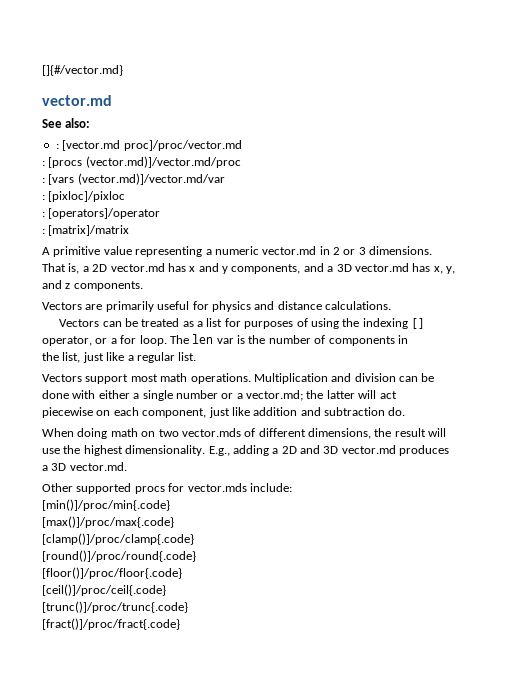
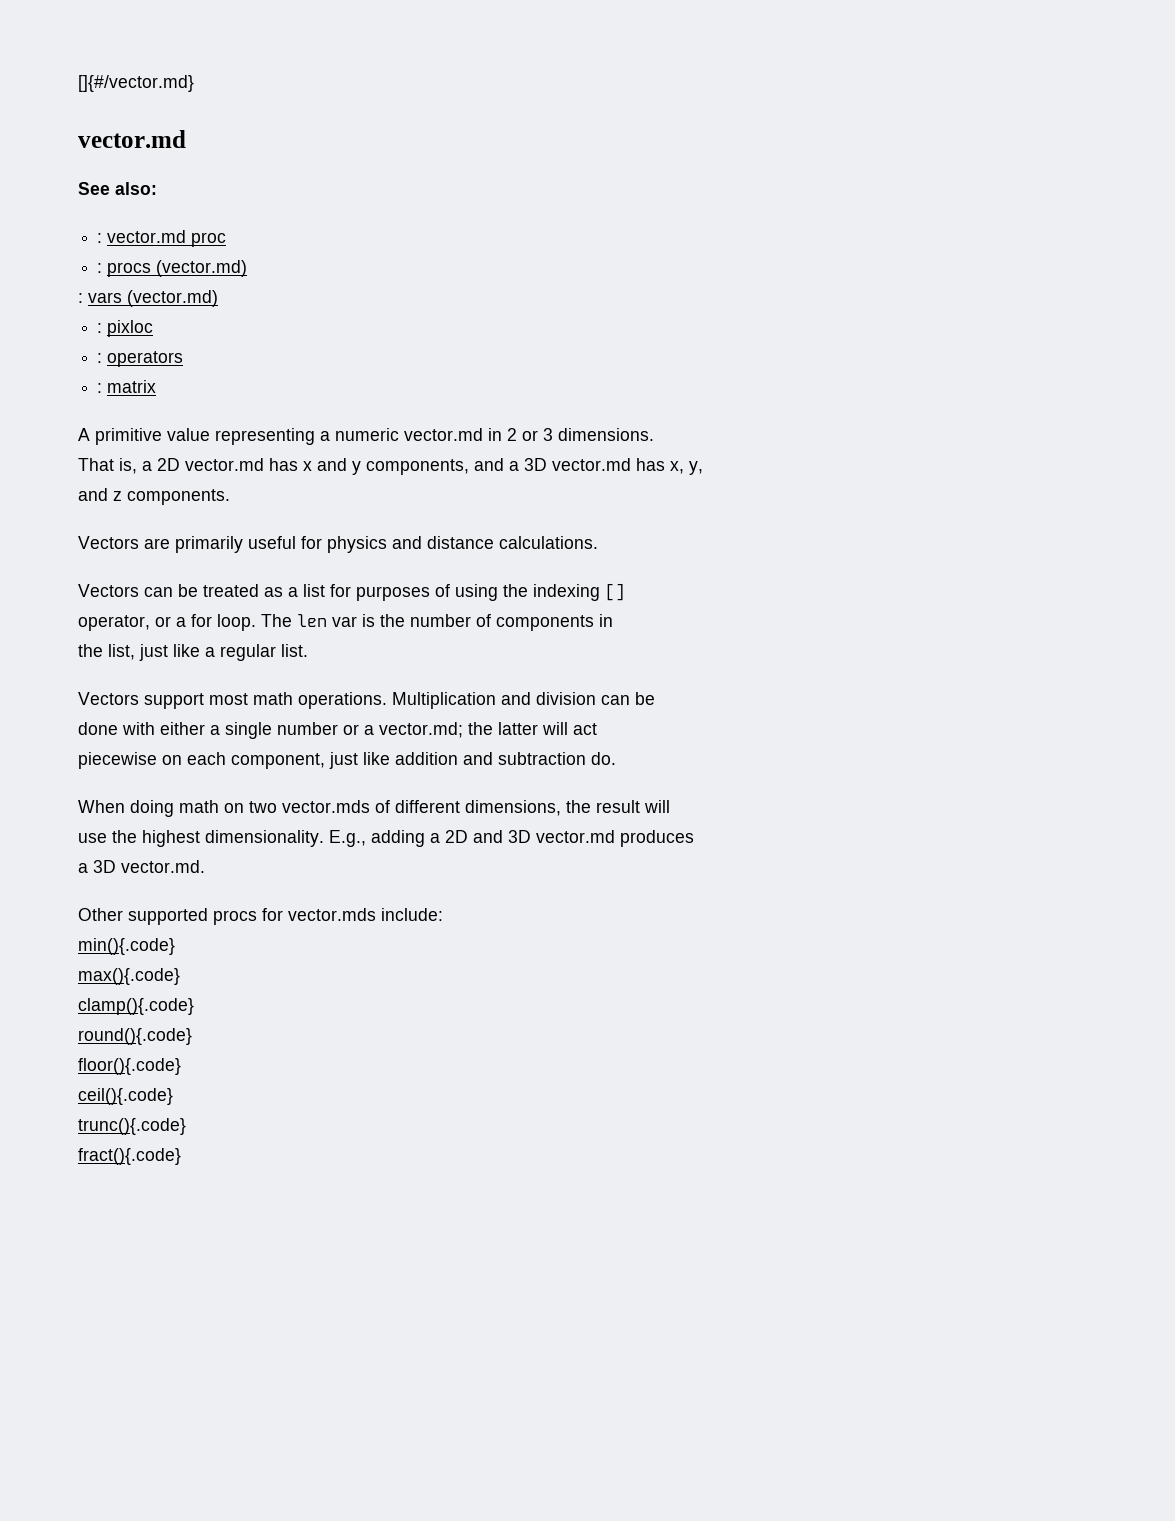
- : [vector.md proc]/proc/vector.md
- : [procs (vector.md)]/vector.md/proc
- : [vars (vector.md)]/vector.md/var
- : [pixloc]/pixloc
- : [operators]/operator
- : [matrix]/matrix
+ : vector.md proc
+ : procs (vector.md)
+ : vars (vector.md)
+ : pixloc
+ : operators
+ : matrix
- [min()]/proc/min{.code}
- [max()]/proc/max{.code}
- [clamp()]/proc/clamp{.code}
- [round()]/proc/round{.code}
- [floor()]/proc/floor{.code}
- [ceil()]/proc/ceil{.code}
- [trunc()]/proc/trunc{.code}
- [fract()]/proc/fract{.code}
+ min(){.code}
+ max(){.code}
+ clamp(){.code}
+ round(){.code}
+ floor(){.code}
+ ceil(){.code}
+ trunc(){.code}
+ fract(){.code}

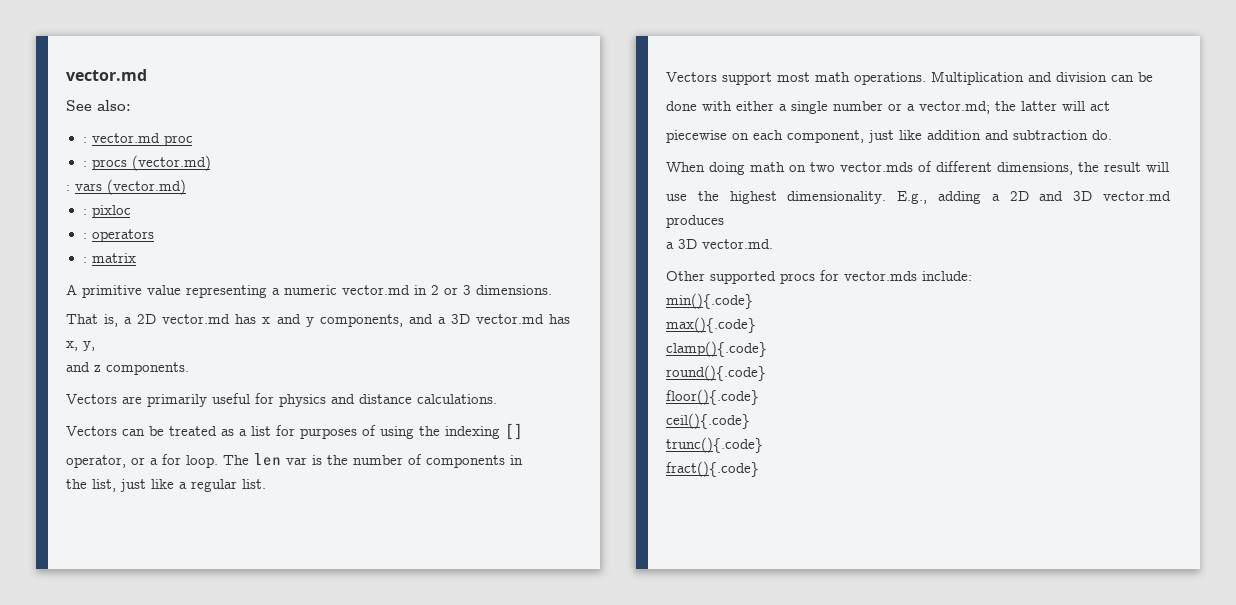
- []{#/vector.md}

